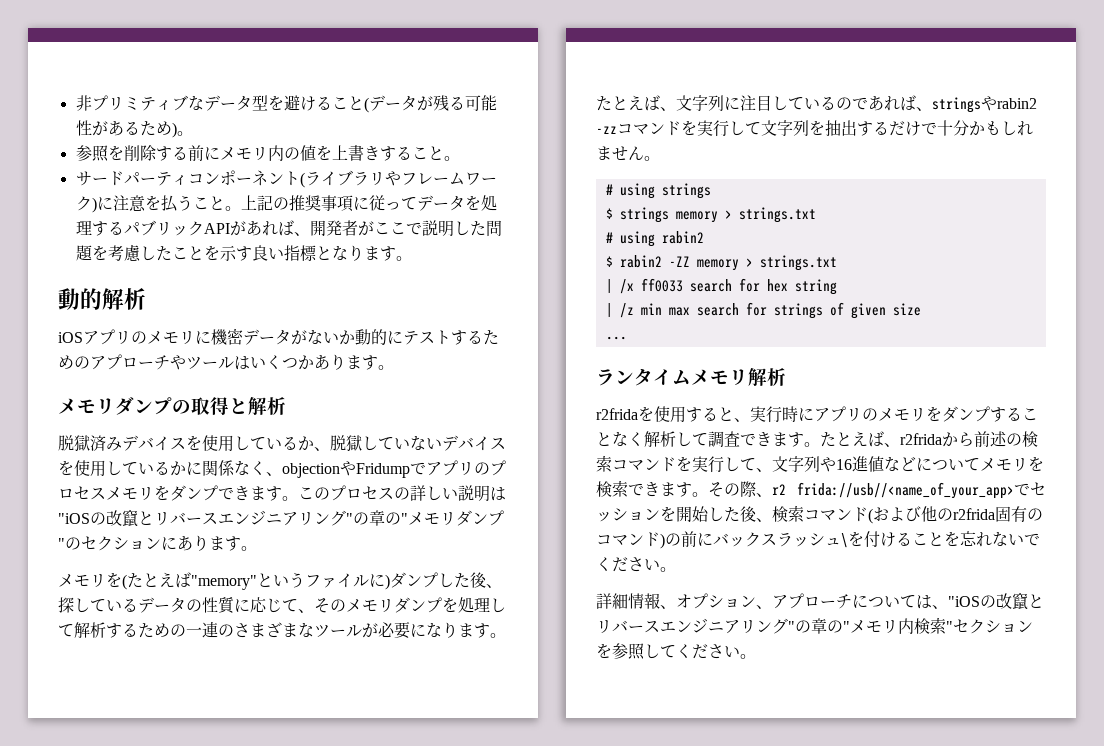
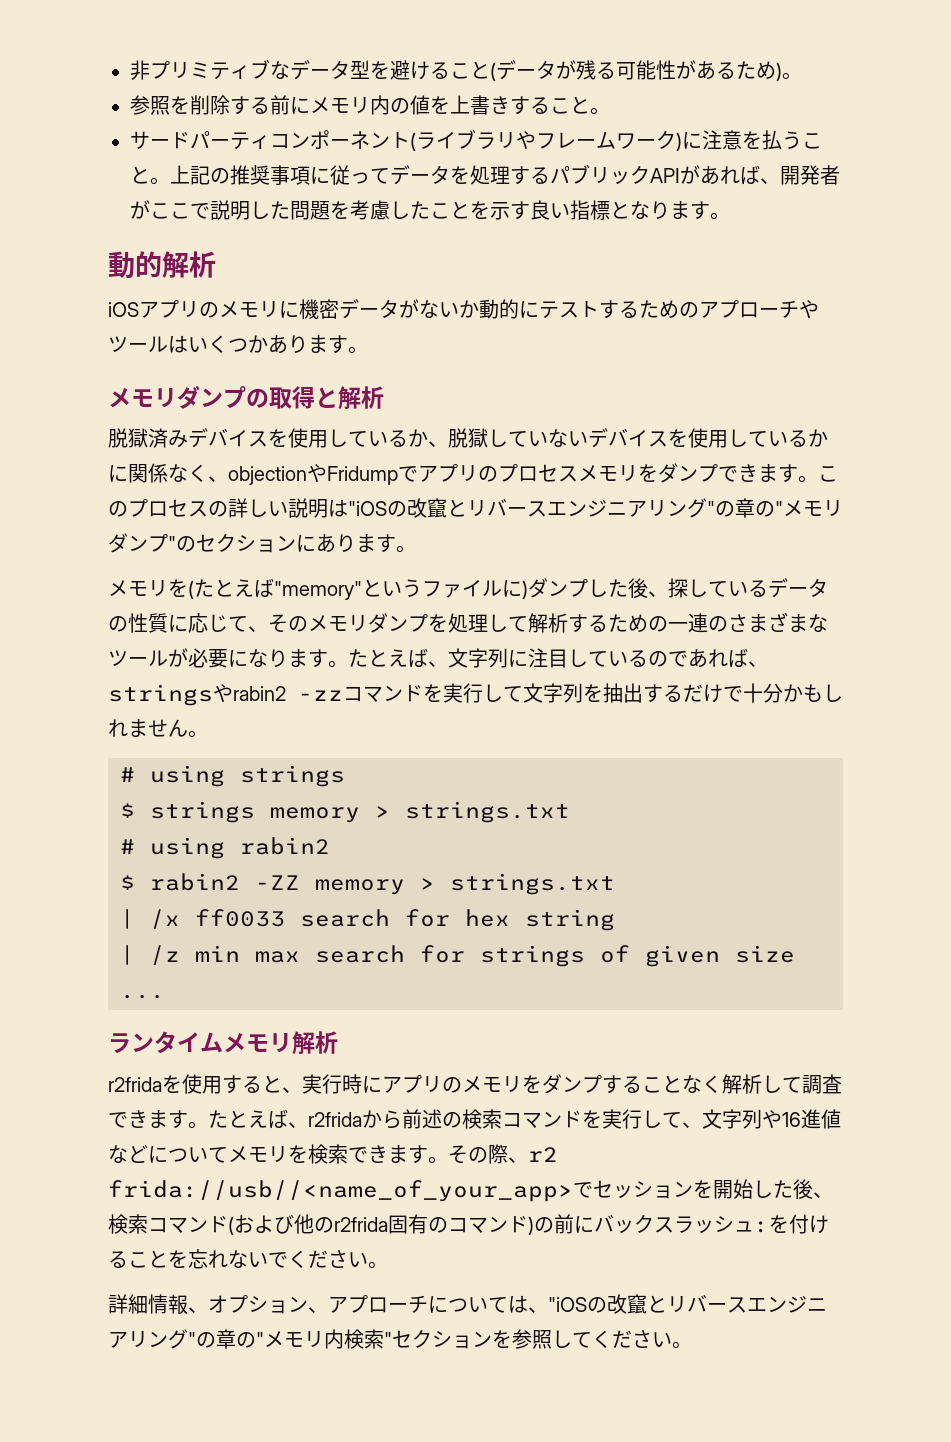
- その際、r2 frida://usb//<name_of_your_app>でセッションを開始した後、検索コマンド(および他のr2frida固有のコマンド)の前にバックスラッシュ\を付けることを忘れないでください。
+ その際、r2 frida://usb//<name_of_your_app>でセッションを開始した後、検索コマンド(および他のr2frida固有のコマンド)の前にバックスラッシュ:を付けることを忘れないでください。

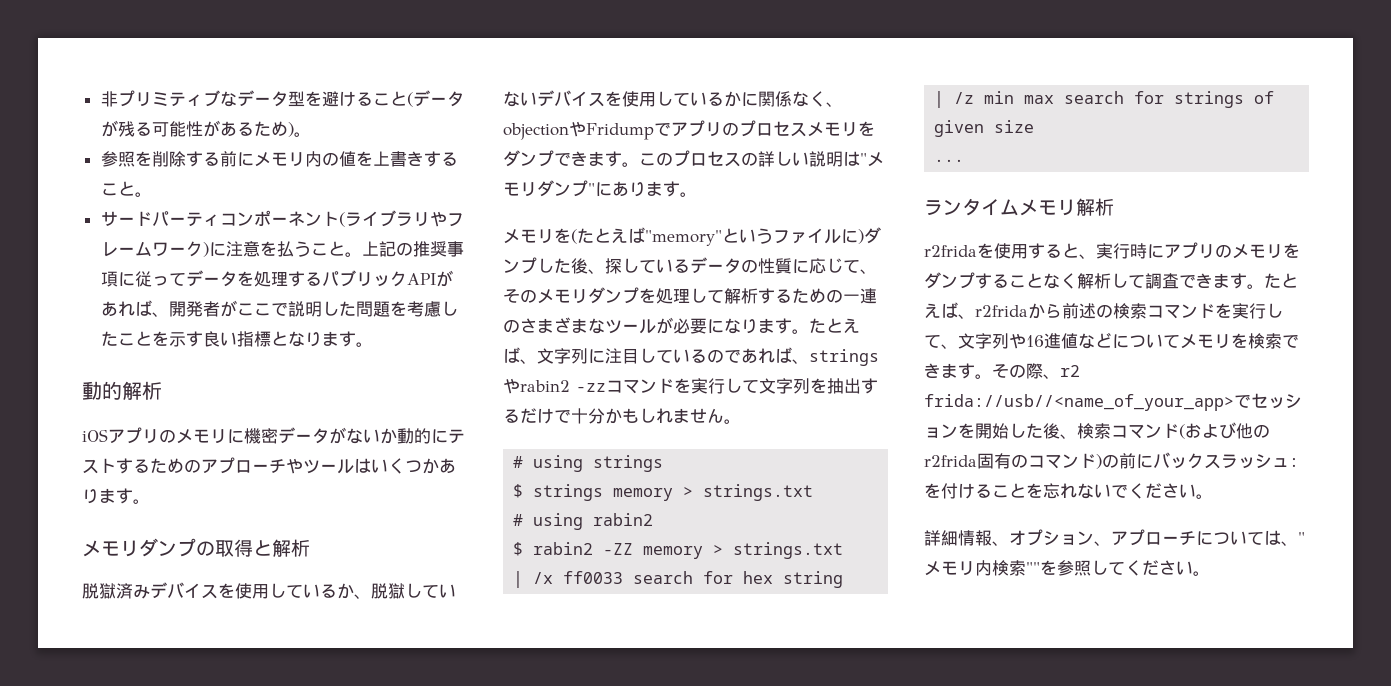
- このプロセスの詳しい説明は"iOSの改竄とリバースエンジニアリング"の章の"メモリダンプ"のセクションにあります。
+ このプロセスの詳しい説明は"メモリダンプ"にあります。
- 詳細情報、オプション、アプローチについては、"iOSの改竄とリバースエンジニアリング"の章の"メモリ内検索"セクションを参照してください。
+ 詳細情報、オプション、アプローチについては、"メモリ内検索""を参照してください。

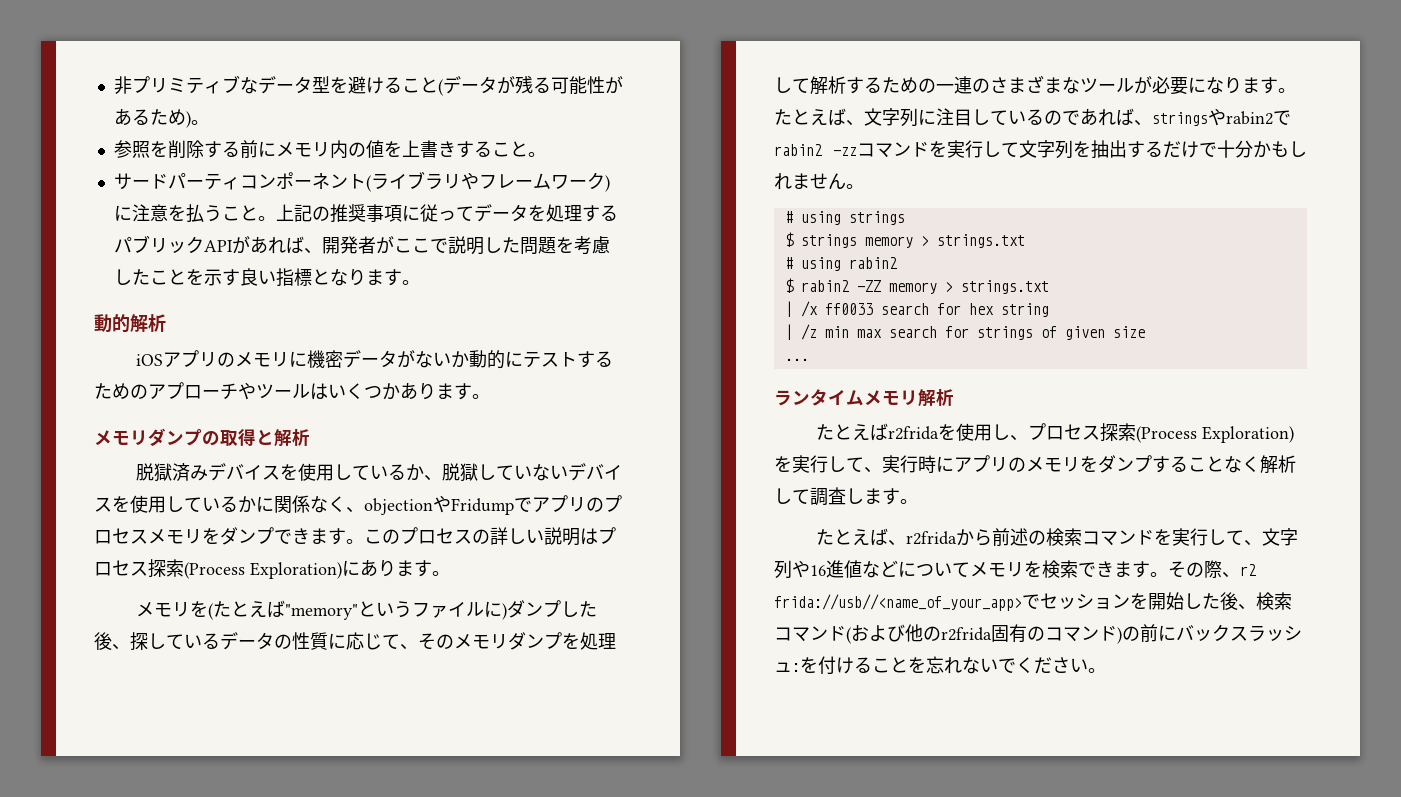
- このプロセスの詳しい説明は"メモリダンプ"にあります。
+ このプロセスの詳しい説明はプロセス探索(Process Exploration)にあります。
- たとえば、文字列に注目しているのであれば、stringsやrabin2 -zzコマンドを実行して文字列を抽出するだけで十分かもしれません。
+ たとえば、文字列に注目しているのであれば、stringsやrabin2でrabin2 -zzコマンドを実行して文字列を抽出するだけで十分かもしれません。
- r2fridaを使用すると、実行時にアプリのメモリをダンプすることなく解析して調査できます。たとえば、r2fridaから前述の検索コマンドを実行して、文字列や16進値などについてメモリを検索できます。
+ たとえばr2fridaを使用し、プロセス探索(Process Exploration)を実行して、実行時にアプリのメモリをダンプすることなく解析して調査します。
+ たとえば、r2fridaから前述の検索コマンドを実行して、文字列や16進値などについてメモリを検索できます。
- 詳細情報、オプション、アプローチについては、"メモリ内検索""を参照してください。

